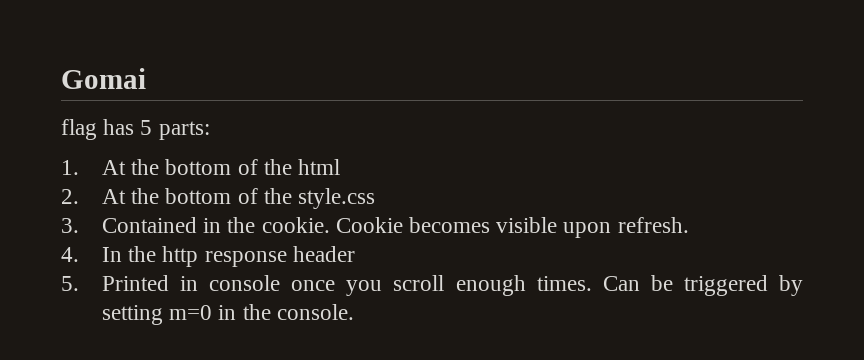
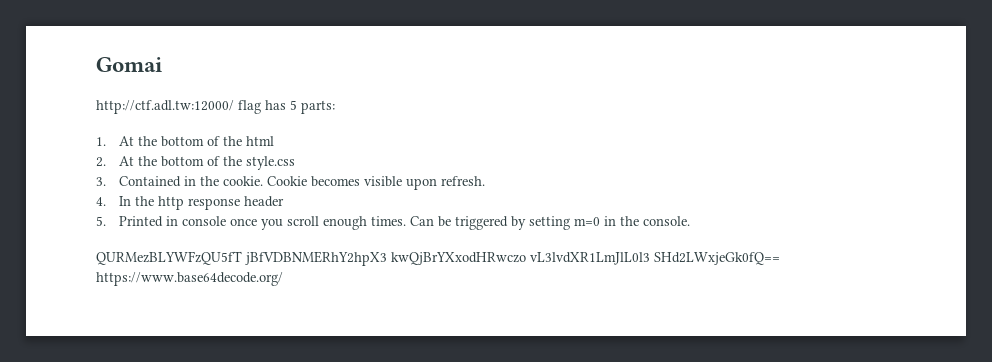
- flag has 5 parts:
+ http://ctf.adl.tw:12000/ flag has 5 parts:
+ QURMezBLYWFzQU5fT jBfVDBNMERhY2hpX3 kwQjBrYXxodHRwczo vL3lvdXR1LmJlL0l3 SHd2LWxjeGk0fQ== https://www.base64decode.org/

